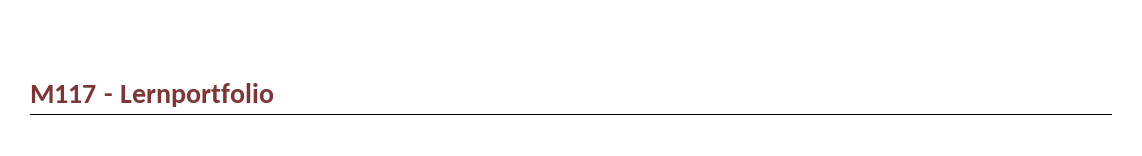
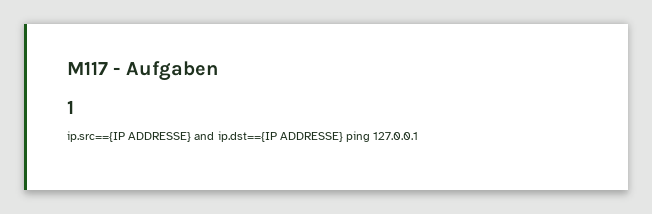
- M117 - Lernportfolio
+ M117 - Aufgaben
+ 1
+ ip.src=={IP ADDRESSE} and ip.dst=={IP ADDRESSE} ping 127.0.0.1

